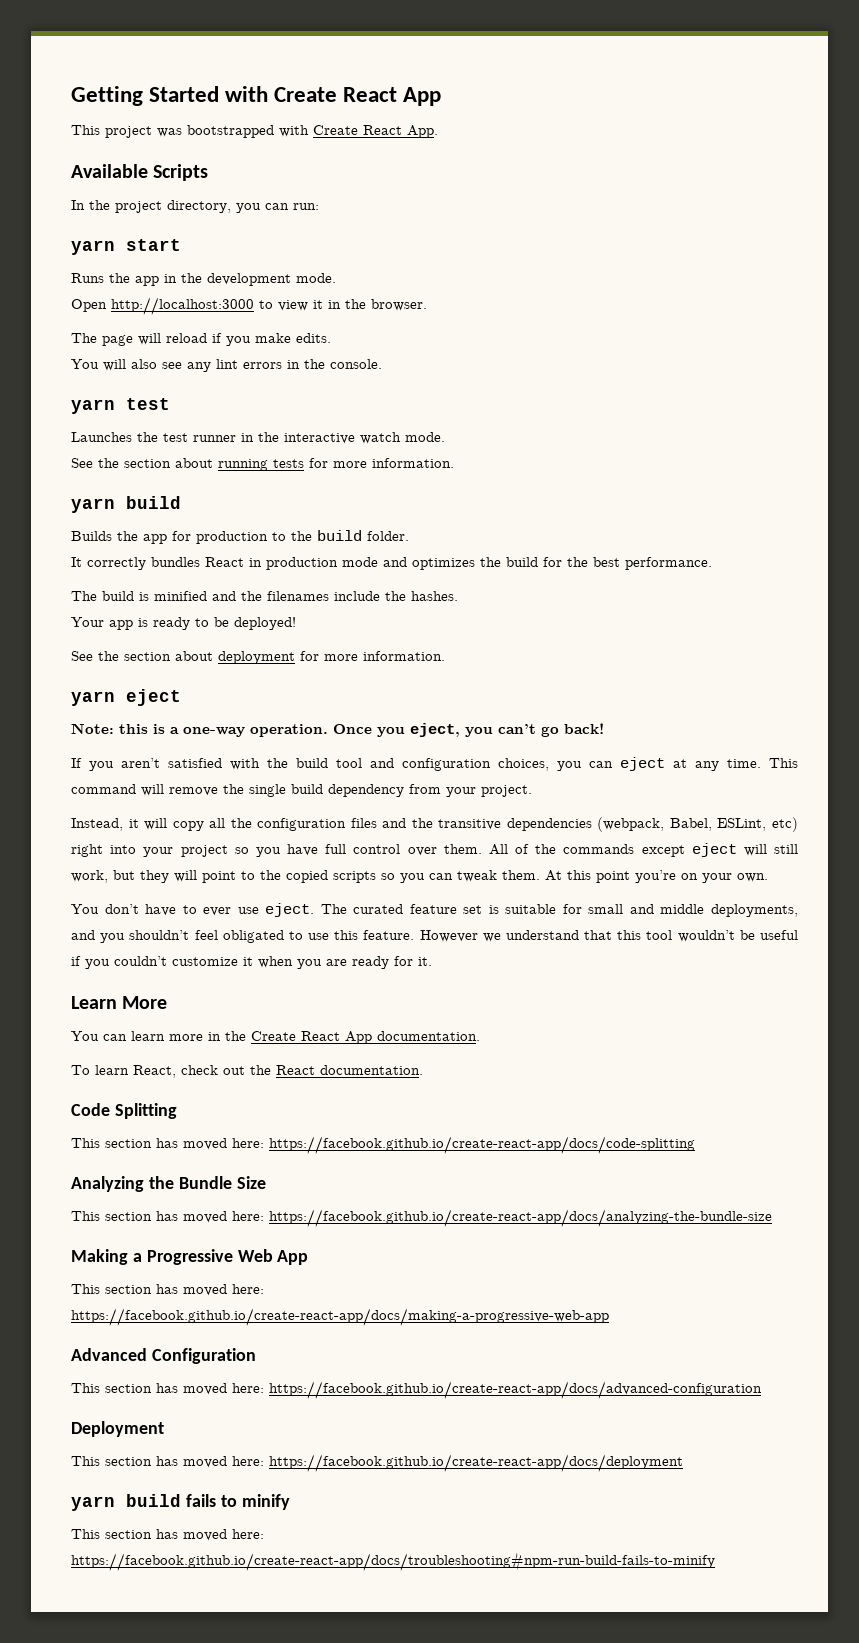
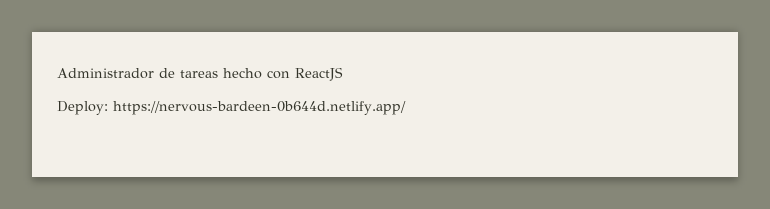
- Getting Started with Create React App
- This project was bootstrapped with Create React App.
- Available Scripts
- In the project directory, you can run:
- yarn start
- Runs the app in the development mode.
- Open http://localhost:3000 to view it in the browser.
- The page will reload if you make edits.
- You will also see any lint errors in the console.
- yarn test
- Launches the test runner in the interactive watch mode.
- See the section about running tests for more information.
- yarn build
- Builds the app for production to the build folder.
- It correctly bundles React in production mode and optimizes the build for the best performance.
- The build is minified and the filenames include the hashes.
- Your app is ready to be deployed!
- See the section about deployment for more information.
- yarn eject
- Note: this is a one-way operation. Once you eject, you can’t go back!
- If you aren’t satisfied with the build tool and configuration choices, you can eject at any time. This command will remove the single build dependency from your project.
- Instead, it will copy all the configuration files and the transitive dependencies (webpack, Babel, ESLint, etc) right into your project so you have full control over them. All of the commands except eject will still work, but they will point to the copied scripts so you can tweak them. At this point you’re on your own.
- You don’t have to ever use eject. The curated feature set is suitable for small and middle deployments, and you shouldn’t feel obligated to use this feature. However we understand that this tool wouldn’t be useful if you couldn’t customize it when you are ready for it.
- Learn More
- You can learn more in the Create React App documentation.
- To learn React, check out the React documentation.
- Code Splitting
- This section has moved here: https://facebook.github.io/create-react-app/docs/code-splitting
- Analyzing the Bundle Size
- This section has moved here: https://facebook.github.io/create-react-app/docs/analyzing-the-bundle-size
- Making a Progressive Web App
- This section has moved here: https://facebook.github.io/create-react-app/docs/making-a-progressive-web-app
- Advanced Configuration
- This section has moved here: https://facebook.github.io/create-react-app/docs/advanced-configuration
- Deployment
- This section has moved here: https://facebook.github.io/create-react-app/docs/deployment
- yarn build fails to minify
- This section has moved here: https://facebook.github.io/create-react-app/docs/troubleshooting#npm-run-build-fails-to-minify
+ Administrador de tareas hecho con ReactJS
+ Deploy: https://nervous-bardeen-0b644d.netlify.app/

